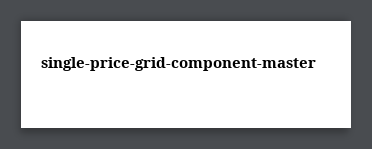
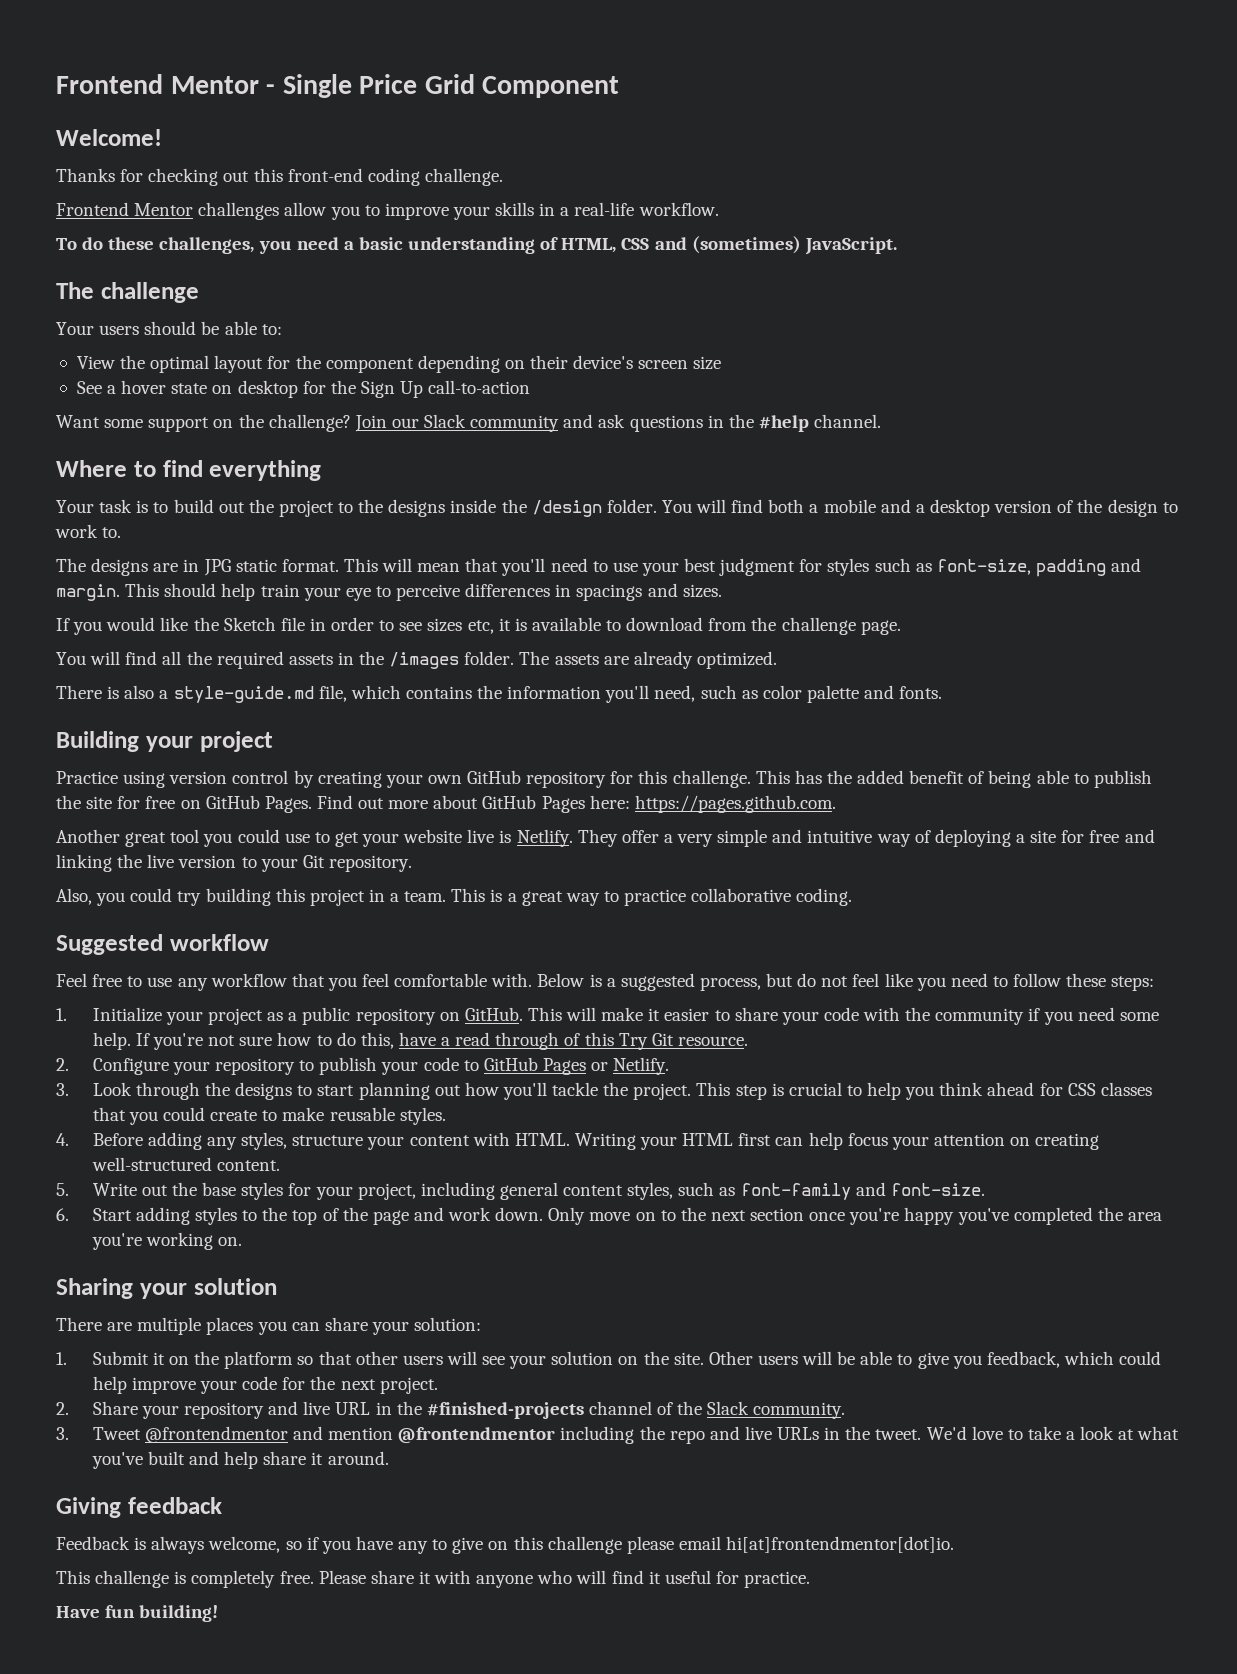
- single-price-grid-component-master
+ Frontend Mentor - Single Price Grid Component
+ Welcome!
+ Thanks for checking out this front-end coding challenge.
+ Frontend Mentor challenges allow you to improve your skills in a real-life workflow.
+ To do these challenges, you need a basic understanding of HTML, CSS and (sometimes) JavaScript.
+ The challenge
+ Your users should be able to:
+ View the optimal layout for the component depending on their device's screen size
+ See a hover state on desktop for the Sign Up call-to-action
+ Want some support on the challenge? Join our Slack community and ask questions in the #help channel.
+ Where to find everything
+ Your task is to build out the project to the designs inside the /design folder. You will find both a mobile and a desktop version of the design to work to.
+ The designs are in JPG static format. This will mean that you'll need to use your best judgment for styles such as font-size, padding and margin. This should help train your eye to perceive differences in spacings and sizes.
+ If you would like the Sketch file in order to see sizes etc, it is available to download from the challenge page.
+ You will find all the required assets in the /images folder. The assets are already optimized.
+ There is also a style-guide.md file, which contains the information you'll need, such as color palette and fonts.
+ Building your project
+ Practice using version control by creating your own GitHub repository for this challenge. This has the added benefit of being able to publish the site for free on GitHub Pages. Find out more about GitHub Pages here: https://pages.github.com.
+ Another great tool you could use to get your website live is Netlify. They offer a very simple and intuitive way of deploying a site for free and linking the live version to your Git repository.
+ Also, you could try building this project in a team. This is a great way to practice collaborative coding.
+ Suggested workflow
+ Feel free to use any workflow that you feel comfortable with. Below is a suggested process, but do not feel like you need to follow these steps:
+ 1. Initialize your project as a public repository on GitHub. This will make it easier to share your code with the community if you need some help. If you're not sure how to do this, have a read through of this Try Git resource.
+ 2. Configure your repository to publish your code to GitHub Pages or Netlify.
+ 3. Look through the designs to start planning out how you'll tackle the project. This step is crucial to help you think ahead for CSS classes that you could create to make reusable styles.
+ 4. Before adding any styles, structure your content with HTML. Writing your HTML first can help focus your attention on creating well-structured content.
+ 5. Write out the base styles for your project, including general content styles, such as font-family and font-size.
+ 6. Start adding styles to the top of the page and work down. Only move on to the next section once you're happy you've completed the area you're working on.
+ Sharing your solution
+ There are multiple places you can share your solution:
+ 1. Submit it on the platform so that other users will see your solution on the site. Other users will be able to give you feedback, which could help improve your code for the next project.
+ 2. Share your repository and live URL in the #finished-projects channel of the Slack community.
+ 3. Tweet @frontendmentor and mention @frontendmentor including the repo and live URLs in the tweet. We'd love to take a look at what you've built and help share it around.
+ Giving feedback
+ Feedback is always welcome, so if you have any to give on this challenge please email hi[at]frontendmentor[dot]io.
+ This challenge is completely free. Please share it with anyone who will find it useful for practice.
+ Have fun building!

